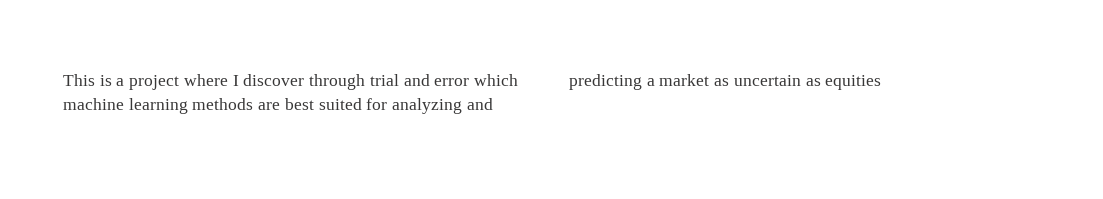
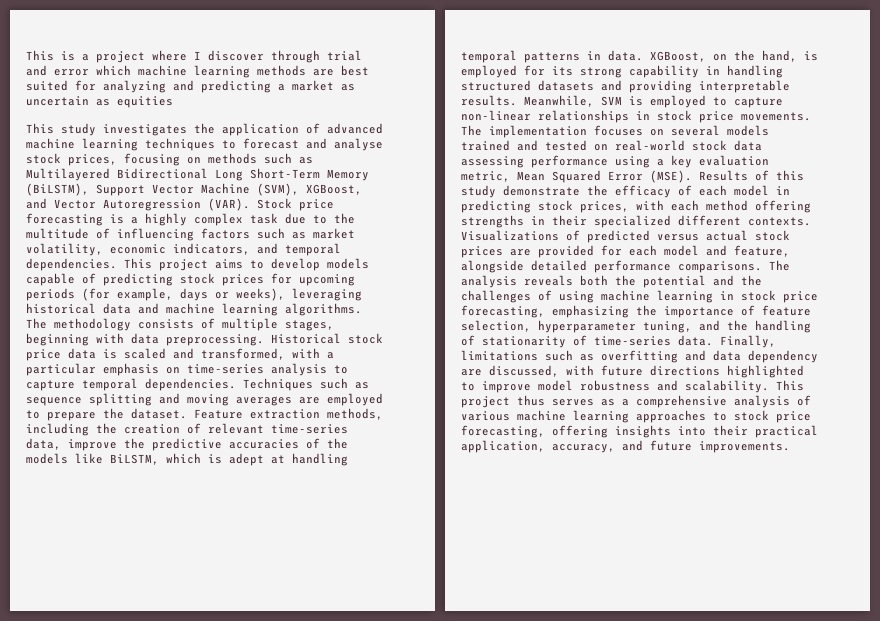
+ This study investigates the application of advanced machine learning techniques to forecast and analyse stock prices, focusing on methods such as Multilayered Bidirectional Long Short-Term Memory (BiLSTM), Support Vector Machine (SVM), XGBoost, and Vector Autoregression (VAR). Stock price forecasting is a highly complex task due to the multitude of influencing factors such as market volatility, economic indicators, and temporal dependencies. This project aims to develop models capable of predicting stock prices for upcoming periods (for example, days or weeks), leveraging historical data and machine learning algorithms. The methodology consists of multiple stages, beginning with data preprocessing. Historical stock price data is scaled and transformed, with a particular emphasis on time-series analysis to capture temporal dependencies. Techniques such as sequence splitting and moving averages are employed to prepare the dataset. Feature extraction methods, including the creation of relevant time-series data, improve the predictive accuracies of the models like BiLSTM, which is adept at handling temporal patterns in data. XGBoost, on the hand, is employed for its strong capability in handling structured datasets and providing interpretable results. Meanwhile, SVM is employed to capture non-linear relationships in stock price movements. The implementation focuses on several models trained and tested on real-world stock data assessing performance using a key evaluation metric, Mean Squared Error (MSE). Results of this study demonstrate the efficacy of each model in predicting stock prices, with each method offering strengths in their specialized different contexts. Visualizations of predicted versus actual stock prices are provided for each model and feature, alongside detailed performance comparisons. The analysis reveals both the potential and the challenges of using machine learning in stock price forecasting, emphasizing the importance of feature selection, hyperparameter tuning, and the handling of stationarity of time-series data. Finally, limitations such as overfitting and data dependency are discussed, with future directions highlighted to improve model robustness and scalability. This project thus serves as a comprehensive analysis of various machine learning approaches to stock price forecasting, offering insights into their practical application, accuracy, and future improvements.

